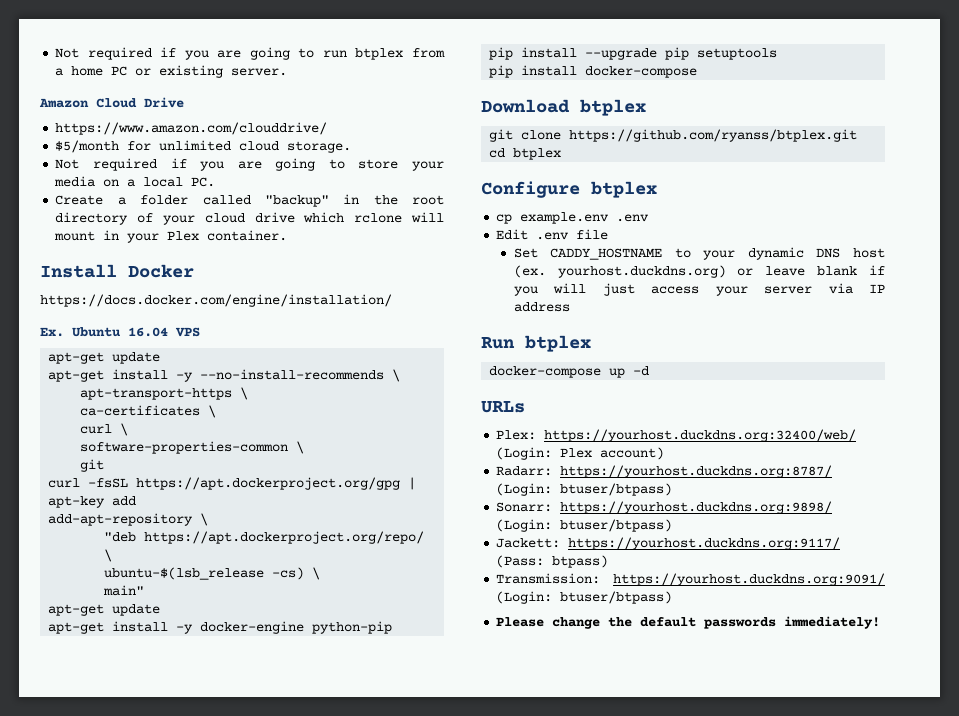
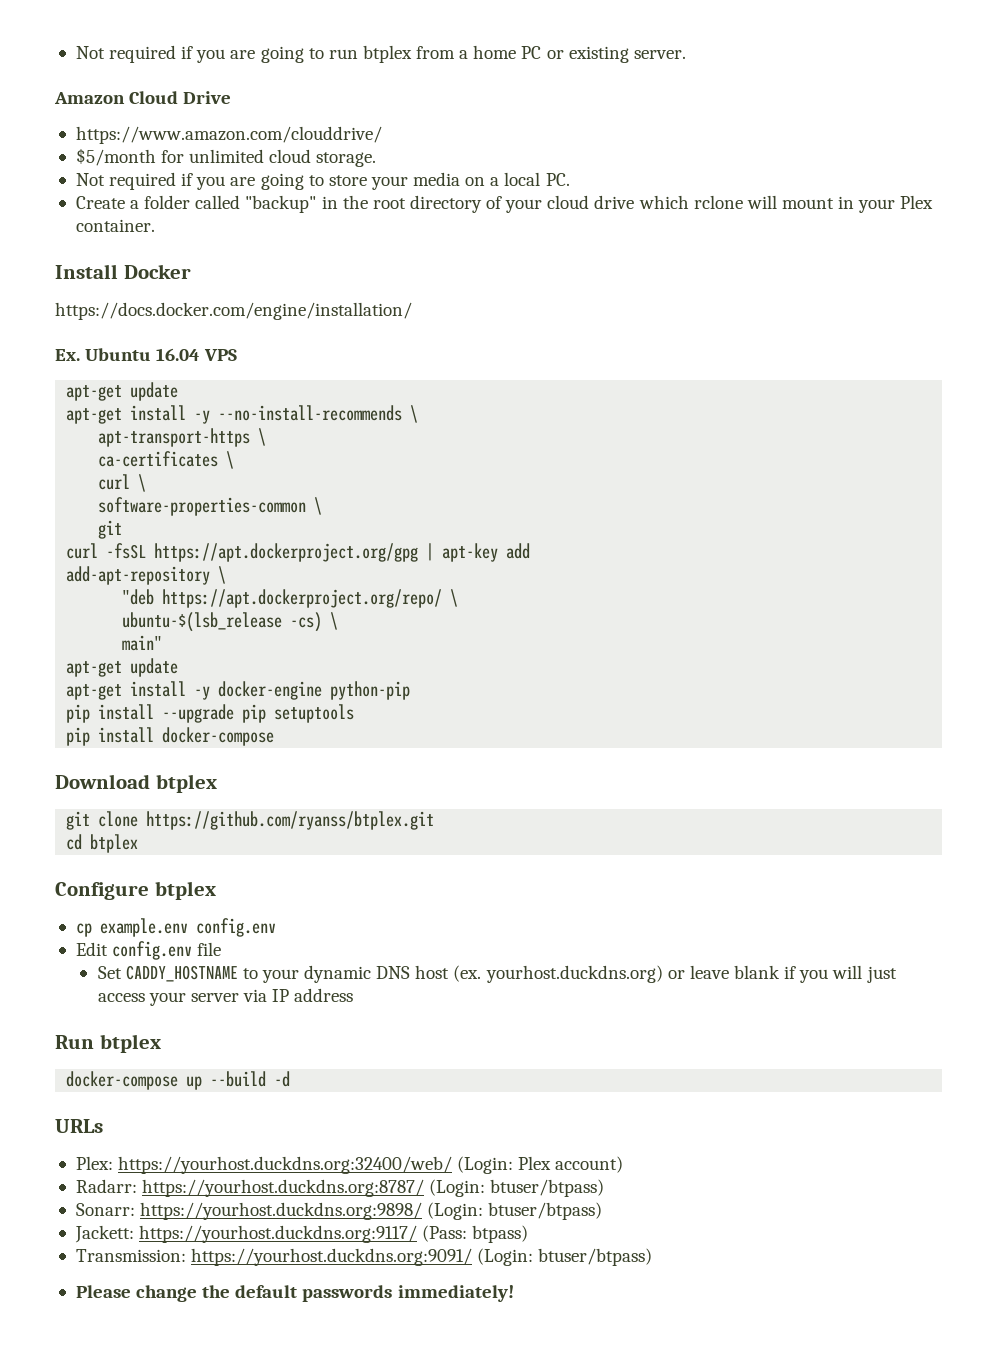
- cp example.env .env
+ cp example.env config.env
- Edit .env file
+ Edit config.env file
- docker-compose up -d
+ docker-compose up --build -d

